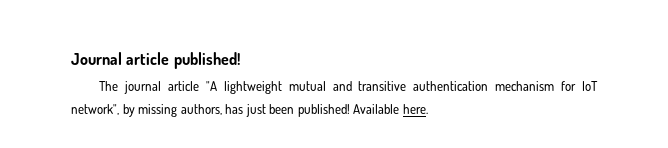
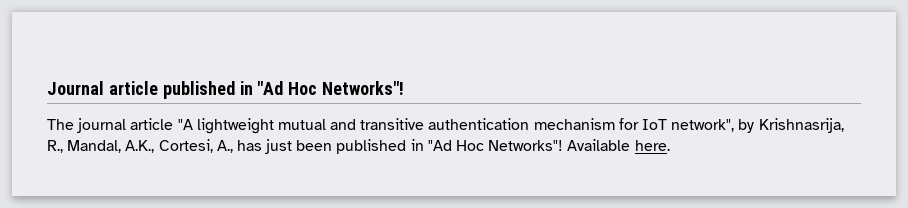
- Journal article published!
+ Journal article published in "Ad Hoc Networks"!
- The journal article "A lightweight mutual and transitive authentication mechanism for IoT network", by missing authors, has just been published!
+ The journal article "A lightweight mutual and transitive authentication mechanism for IoT network", by Krishnasrija, R., Mandal, A.K., Cortesi, A., has just been published in "Ad Hoc Networks"!

